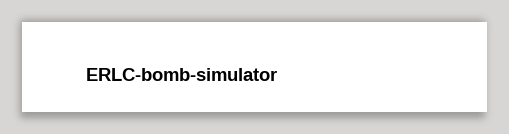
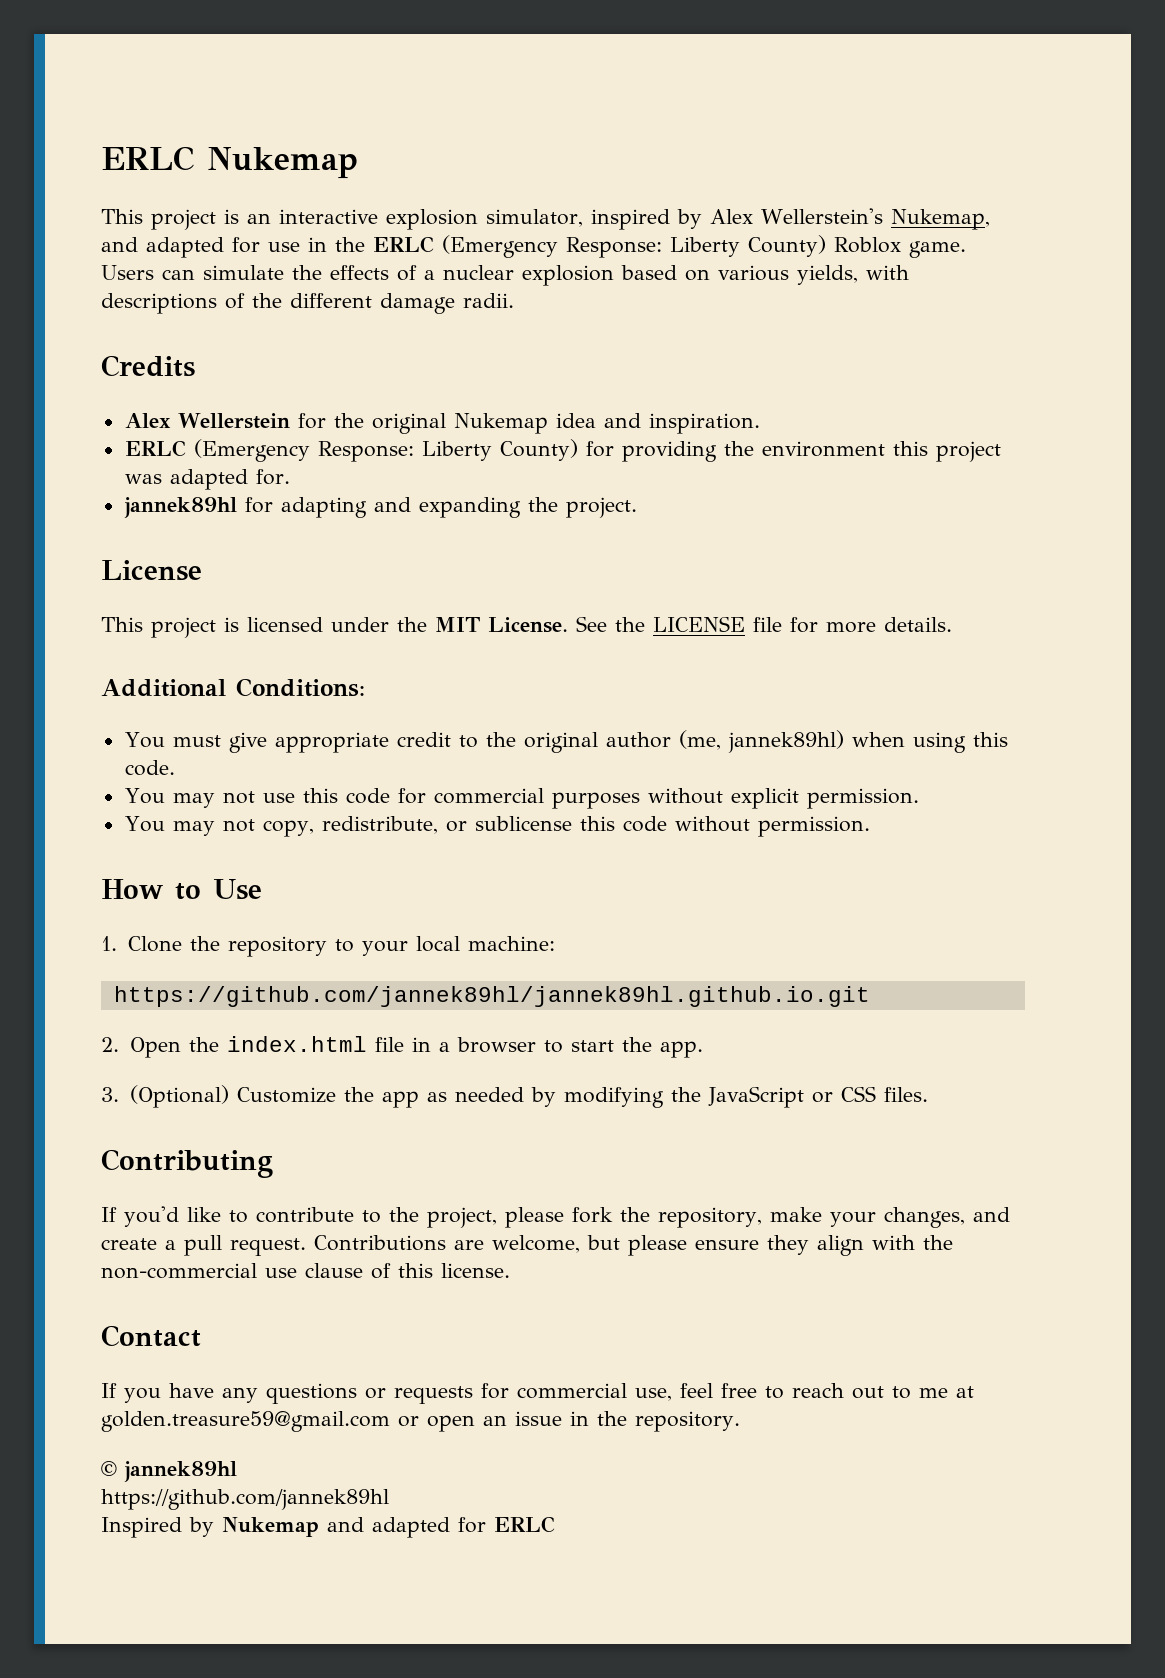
- ERLC-bomb-simulator
+ ERLC Nukemap
+ This project is an interactive explosion simulator, inspired by Alex Wellerstein's Nukemap, and adapted for use in the ERLC (Emergency Response: Liberty County) Roblox game. Users can simulate the effects of a nuclear explosion based on various yields, with descriptions of the different damage radii.
+ Credits
+ Alex Wellerstein for the original Nukemap idea and inspiration.
+ ERLC (Emergency Response: Liberty County) for providing the environment this project was adapted for.
+ jannek89hl for adapting and expanding the project.
+ License
+ This project is licensed under the MIT License. See the LICENSE file for more details.
+ Additional Conditions:
+ You must give appropriate credit to the original author (me, jannek89hl) when using this code.
+ You may not use this code for commercial purposes without explicit permission.
+ You may not copy, redistribute, or sublicense this code without permission.
+ How to Use
+ 1. Clone the repository to your local machine:
+ https://github.com/jannek89hl/jannek89hl.github.io.git
+ 2. Open the index.html file in a browser to start the app.
+ 3. (Optional) Customize the app as needed by modifying the JavaScript or CSS files.
+ Contributing
+ If you'd like to contribute to the project, please fork the repository, make your changes, and create a pull request. Contributions are welcome, but please ensure they align with the non-commercial use clause of this license.
+ Contact
+ If you have any questions or requests for commercial use, feel free to reach out to me at golden.treasure59@gmail.com or open an issue in the repository.
+ © jannek89hl
+ https://github.com/jannek89hl
+ Inspired by Nukemap and adapted for ERLC

